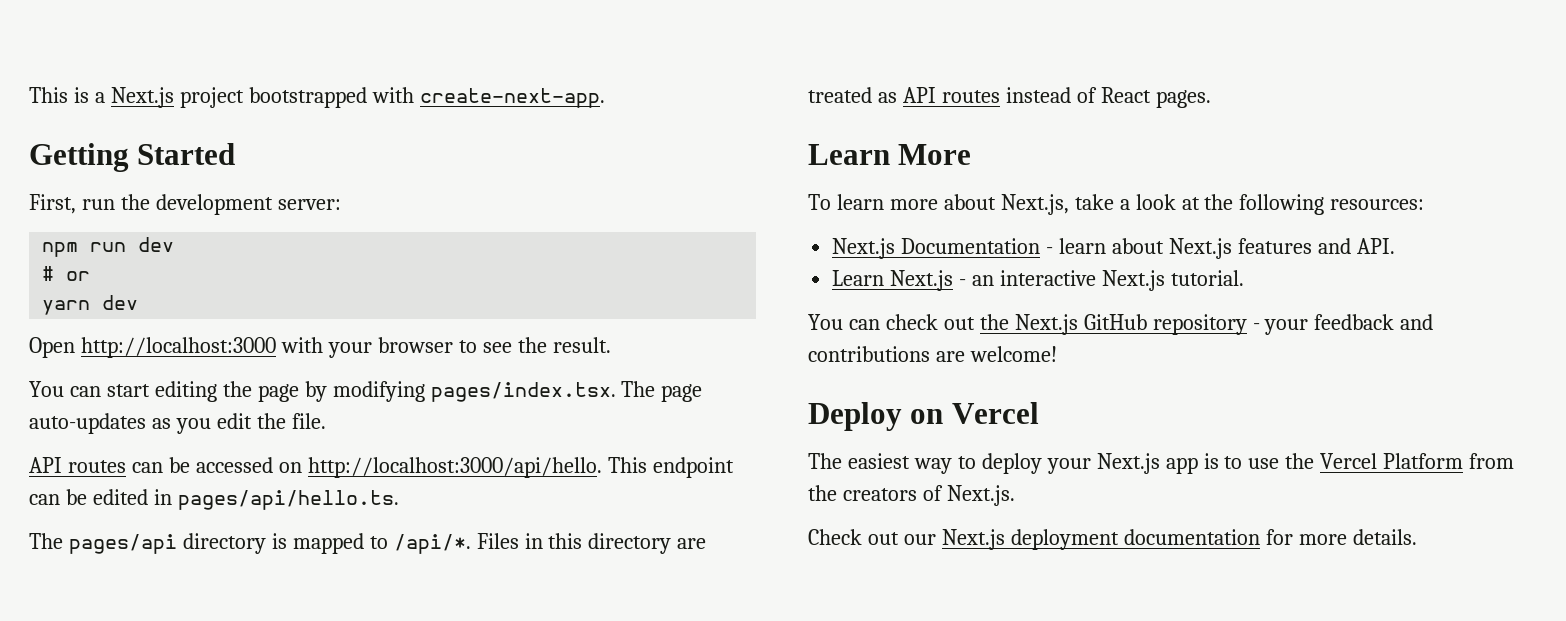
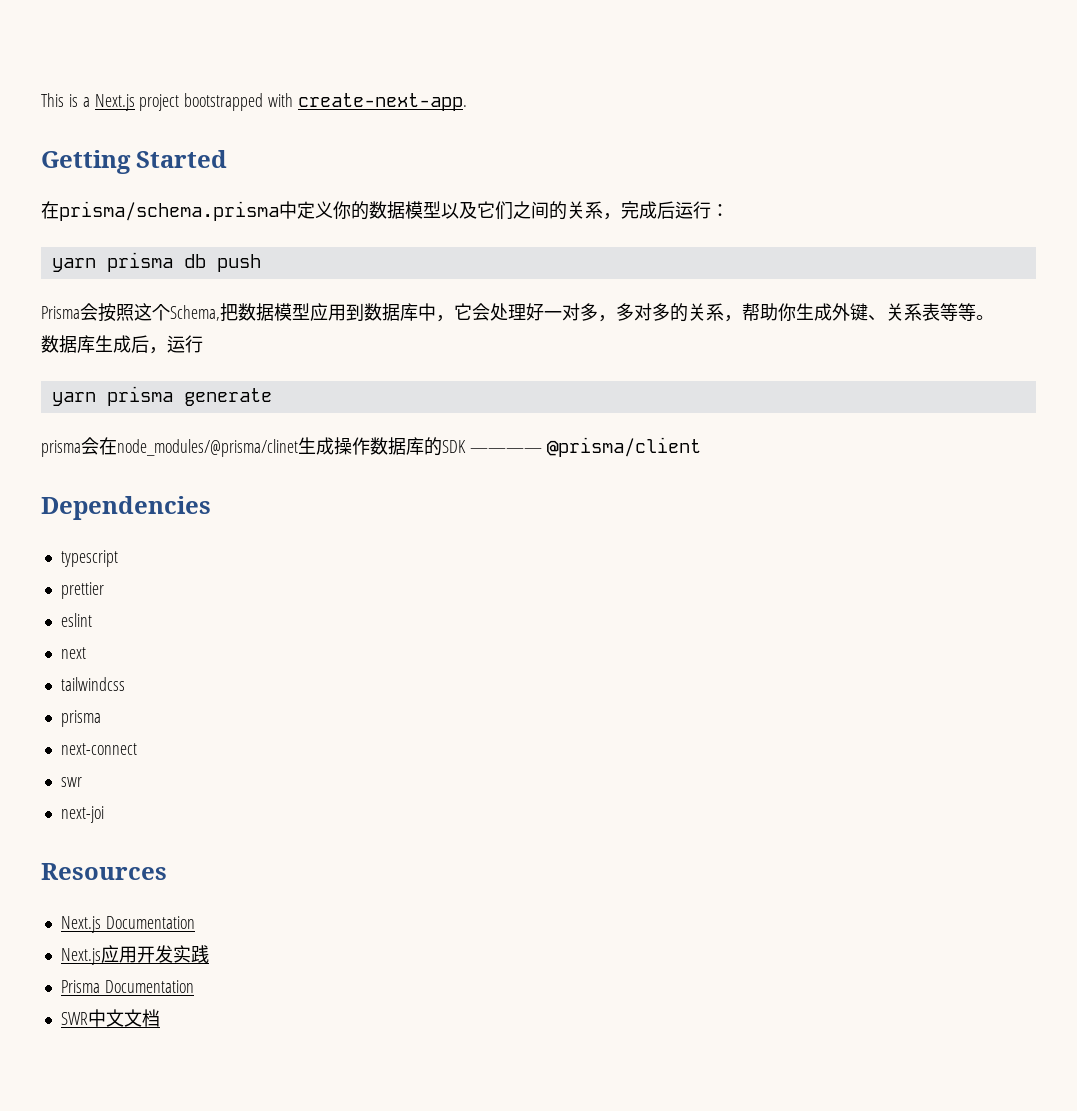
- First, run the development server:
- npm run dev
- # or
- yarn dev
- Open http://localhost:3000 with your browser to see the result.
- You can start editing the page by modifying pages/index.tsx. The page auto-updates as you edit the file.
- API routes can be accessed on http://localhost:3000/api/hello. This endpoint can be edited in pages/api/hello.ts.
- The pages/api directory is mapped to /api/*. Files in this directory are treated as API routes instead of React pages.
- Learn More
- To learn more about Next.js, take a look at the following resources:
- Next.js Documentation - learn about Next.js features and API.
- Learn Next.js - an interactive Next.js tutorial.
- You can check out the Next.js GitHub repository - your feedback and contributions are welcome!
- Deploy on Vercel
- The easiest way to deploy your Next.js app is to use the Vercel Platform from the creators of Next.js.
- Check out our Next.js deployment documentation for more details.
+ 在prisma/schema.prisma中定义你的数据模型以及它们之间的关系，完成后运行：
+ yarn prisma db push
+ Prisma会按照这个Schema,把数据模型应用到数据库中，它会处理好一对多，多对多的关系，帮助你生成外键、关系表等等。
+ 数据库生成后，运行
+ yarn prisma generate
+ prisma会在node_modules/@prisma/clinet生成操作数据库的SDK ———— @prisma/client
+ Dependencies
+ typescript
+ prettier
+ eslint
+ next
+ tailwindcss
+ prisma
+ next-connect
+ swr
+ next-joi
+ Resources
+ Next.js Documentation
+ Next.js应用开发实践
+ Prisma Documentation
+ SWR中文文档

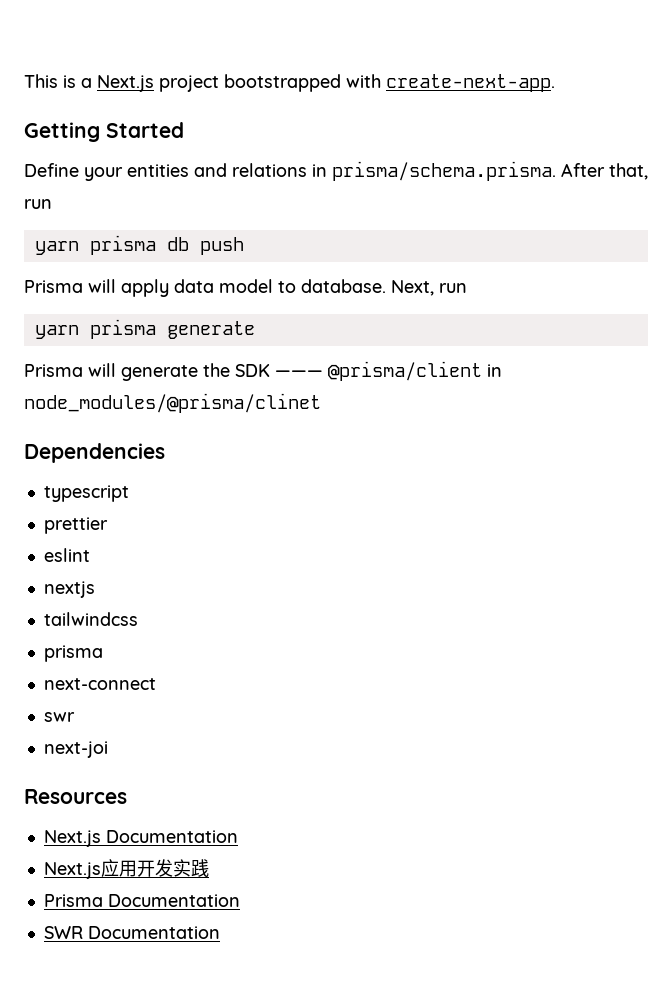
- 在prisma/schema.prisma中定义你的数据模型以及它们之间的关系，完成后运行：
+ Define your entities and relations in prisma/schema.prisma. After that, run
- Prisma会按照这个Schema,把数据模型应用到数据库中，它会处理好一对多，多对多的关系，帮助你生成外键、关系表等等。
- 数据库生成后，运行
+ Prisma will apply data model to database. Next, run
  yarn prisma generate
- prisma会在node_modules/@prisma/clinet生成操作数据库的SDK ———— @prisma/client
+ Prisma will generate the SDK ——— @prisma/client in node_modules/@prisma/clinet
- next
+ nextjs
- SWR中文文档
+ SWR Documentation

